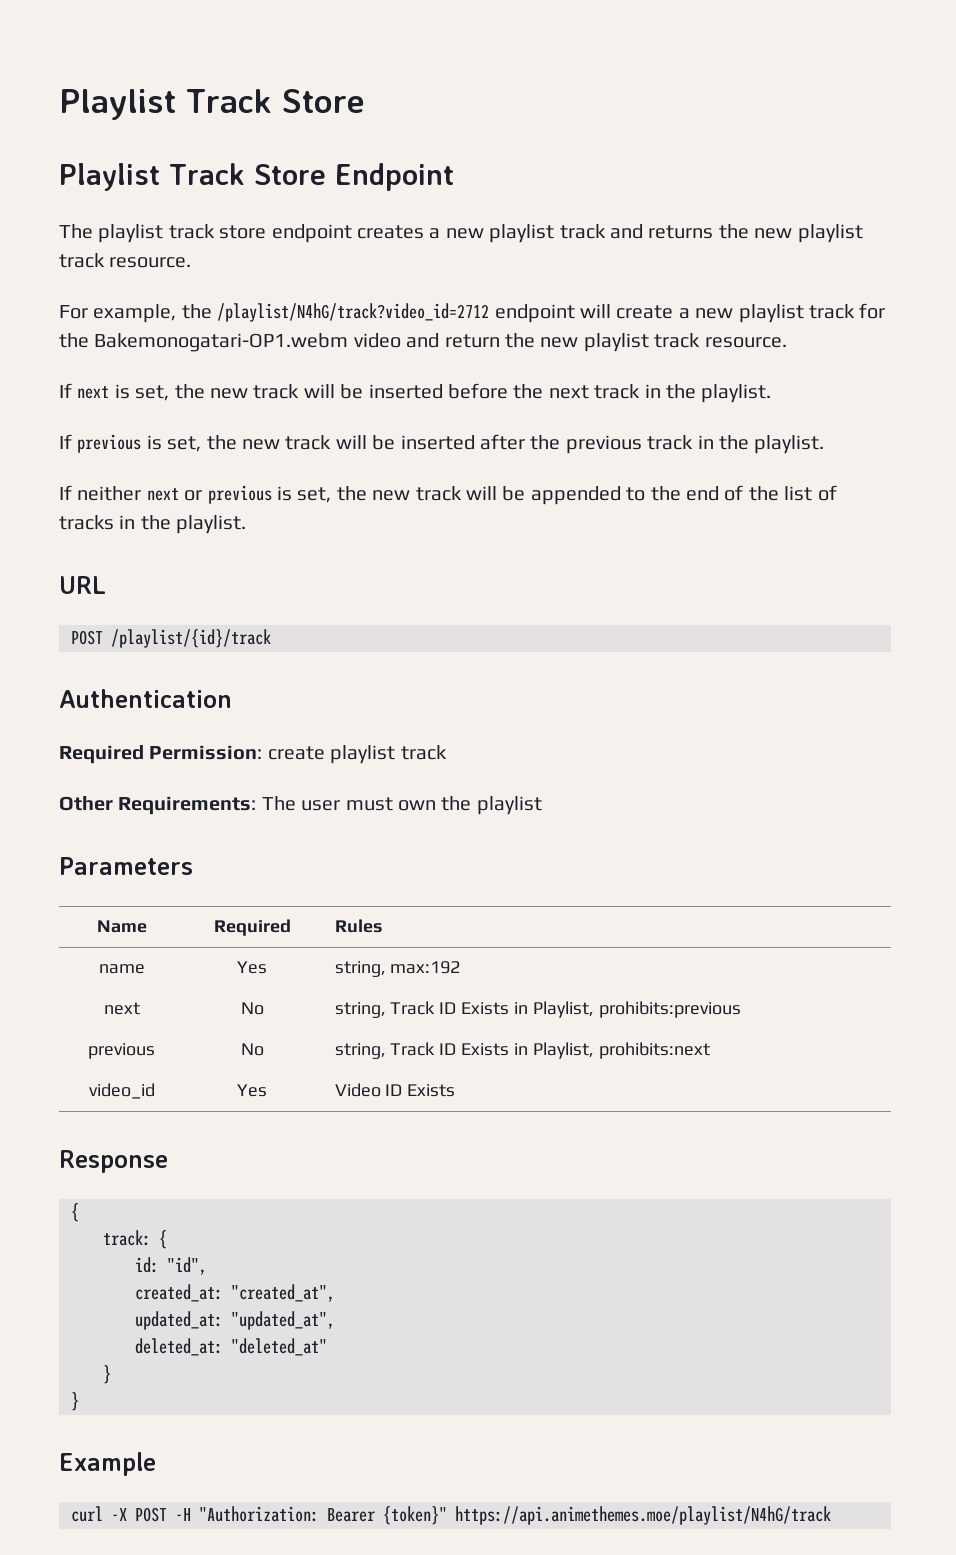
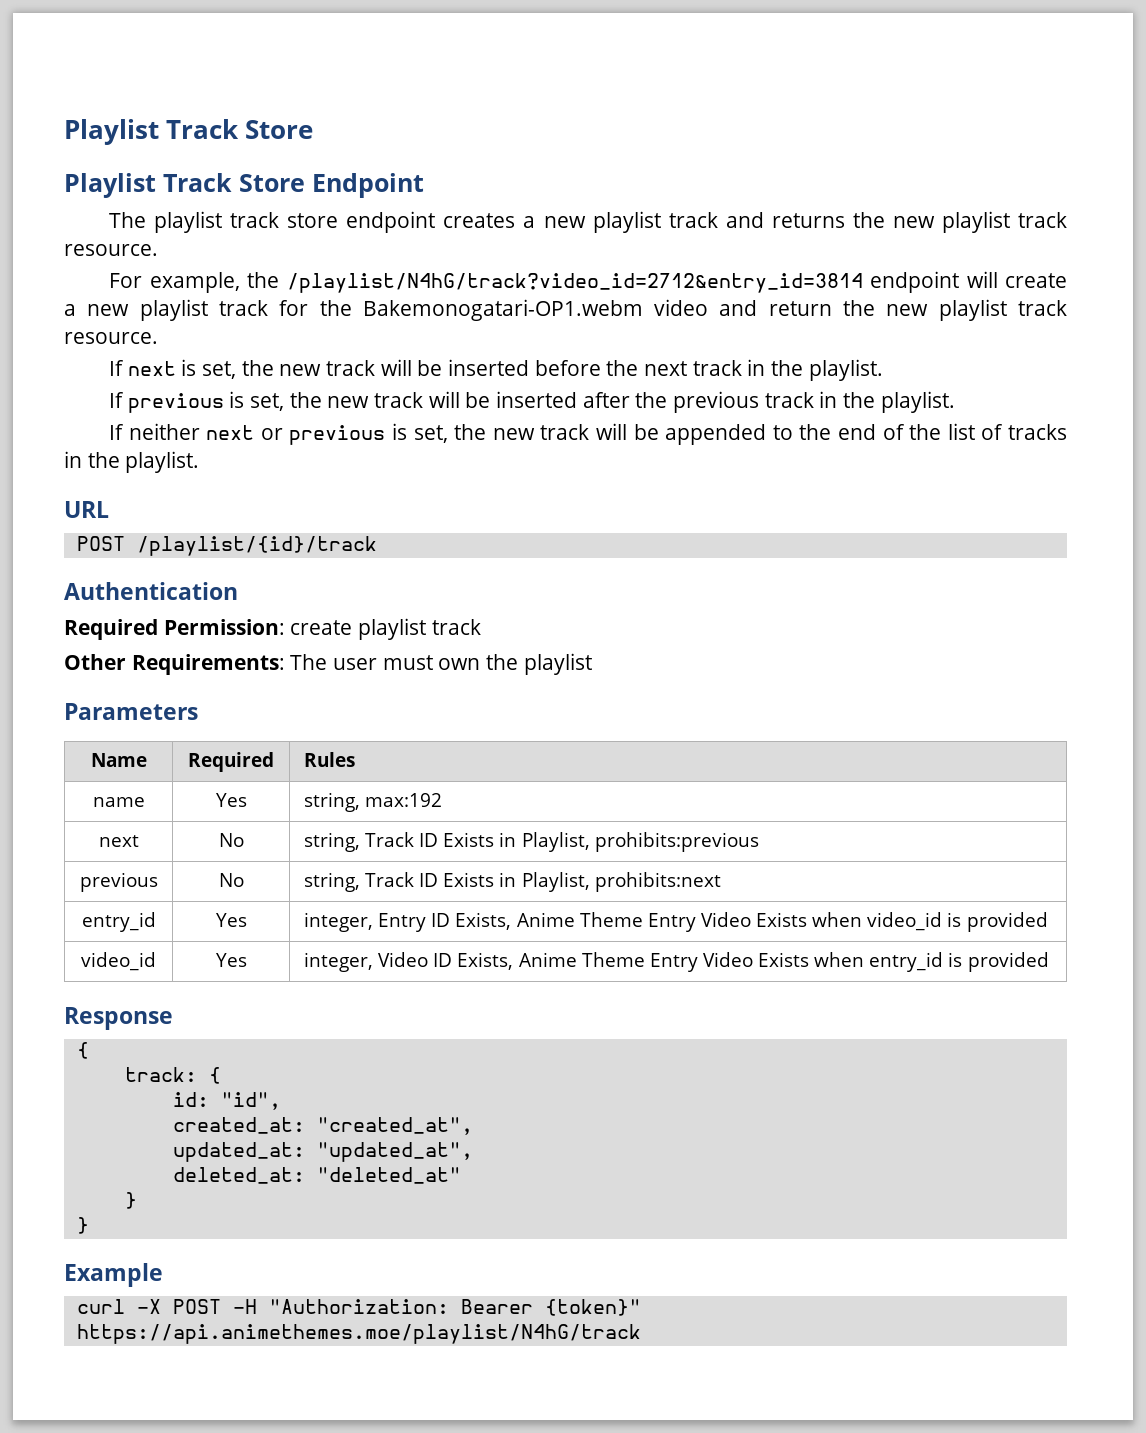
- For example, the /playlist/N4hG/track?video_id=2712 endpoint will create a new playlist track for the Bakemonogatari-OP1.webm video and return the new playlist track resource.
+ For example, the /playlist/N4hG/track?video_id=2712&entry_id=3814 endpoint will create a new playlist track for the Bakemonogatari-OP1.webm video and return the new playlist track resource.
+ entry_id | Yes | integer, Entry ID Exists, Anime Theme Entry Video Exists when video_id is provided
- video_id | Yes | Video ID Exists
+ video_id | Yes | integer, Video ID Exists, Anime Theme Entry Video Exists when entry_id is provided

